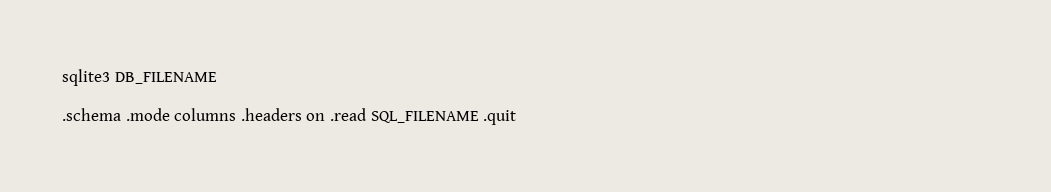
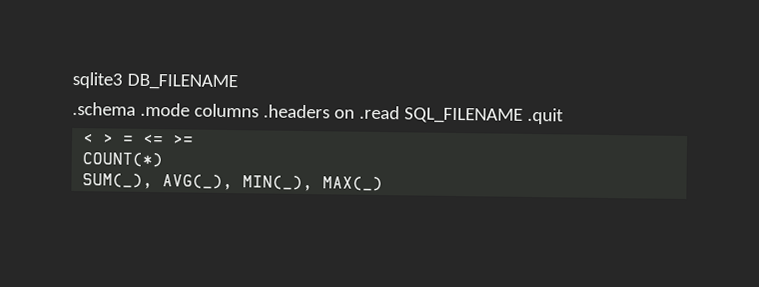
+ < > = <= >=
+ COUNT(*)
+ SUM(_), AVG(_), MIN(_), MAX(_)

